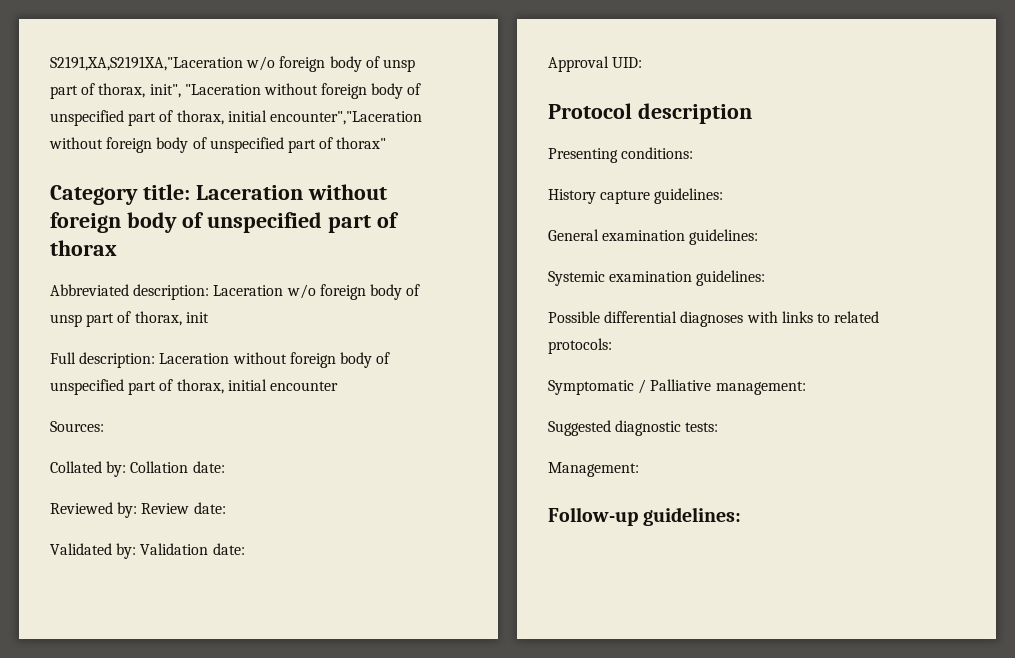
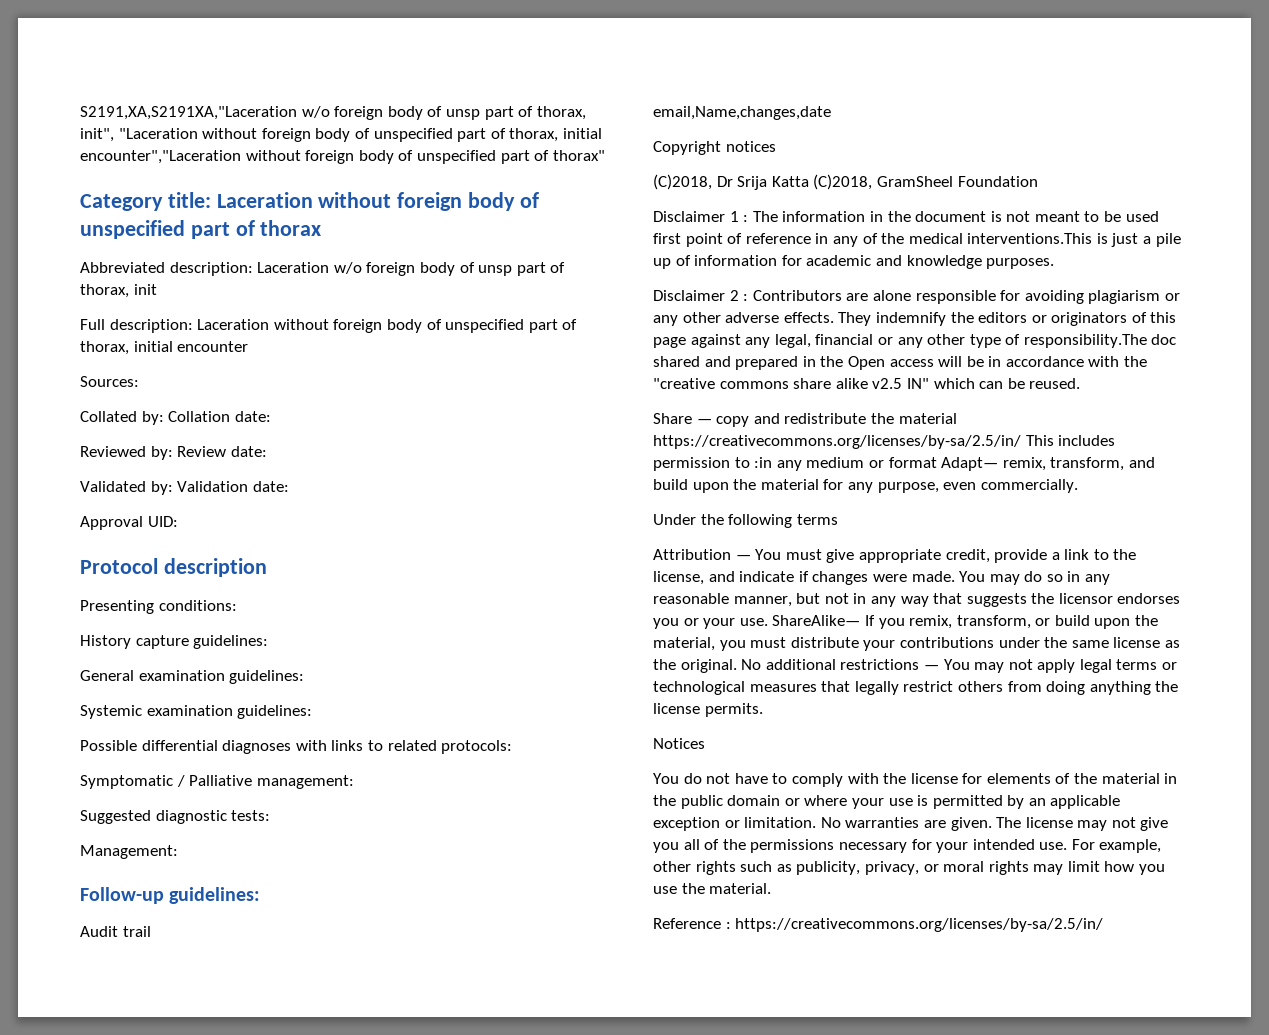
+ Audit trail
+ email,Name,changes,date
+ Copyright notices
+ (C)2018, Dr Srija Katta (C)2018, GramSheel Foundation
+ Disclaimer 1 : The information in the document is not meant to be used first point of reference in any of the medical interventions.This is just a pile up of information for academic and knowledge purposes.
+ Disclaimer 2 : Contributors are alone responsible for avoiding plagiarism or any other adverse effects. They indemnify the editors or originators of this page against any legal, financial or any other type of responsibility.The doc shared and prepared in the Open access will be in accordance with the "creative commons share alike v2.5 IN" which can be reused.
+ Share — copy and redistribute the material https://creativecommons.org/licenses/by-sa/2.5/in/ This includes permission to :in any medium or format Adapt— remix, transform, and build upon the material for any purpose, even commercially.
+ Under the following terms
+ Attribution — You must give appropriate credit, provide a link to the license, and indicate if changes were made. You may do so in any reasonable manner, but not in any way that suggests the licensor endorses you or your use. ShareAlike— If you remix, transform, or build upon the material, you must distribute your contributions under the same license as the original. No additional restrictions — You may not apply legal terms or technological measures that legally restrict others from doing anything the license permits.
+ Notices
+ You do not have to comply with the license for elements of the material in the public domain or where your use is permitted by an applicable exception or limitation. No warranties are given. The license may not give you all of the permissions necessary for your intended use. For example, other rights such as publicity, privacy, or moral rights may limit how you use the material.
+ Reference : https://creativecommons.org/licenses/by-sa/2.5/in/

